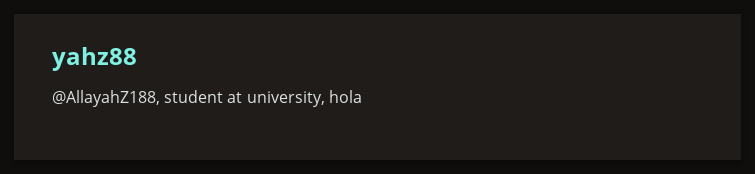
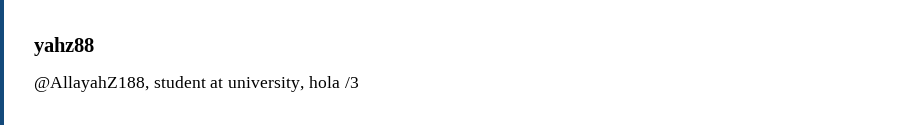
- @AllayahZ188, student at university, hola
+ @AllayahZ188, student at university, hola /3

